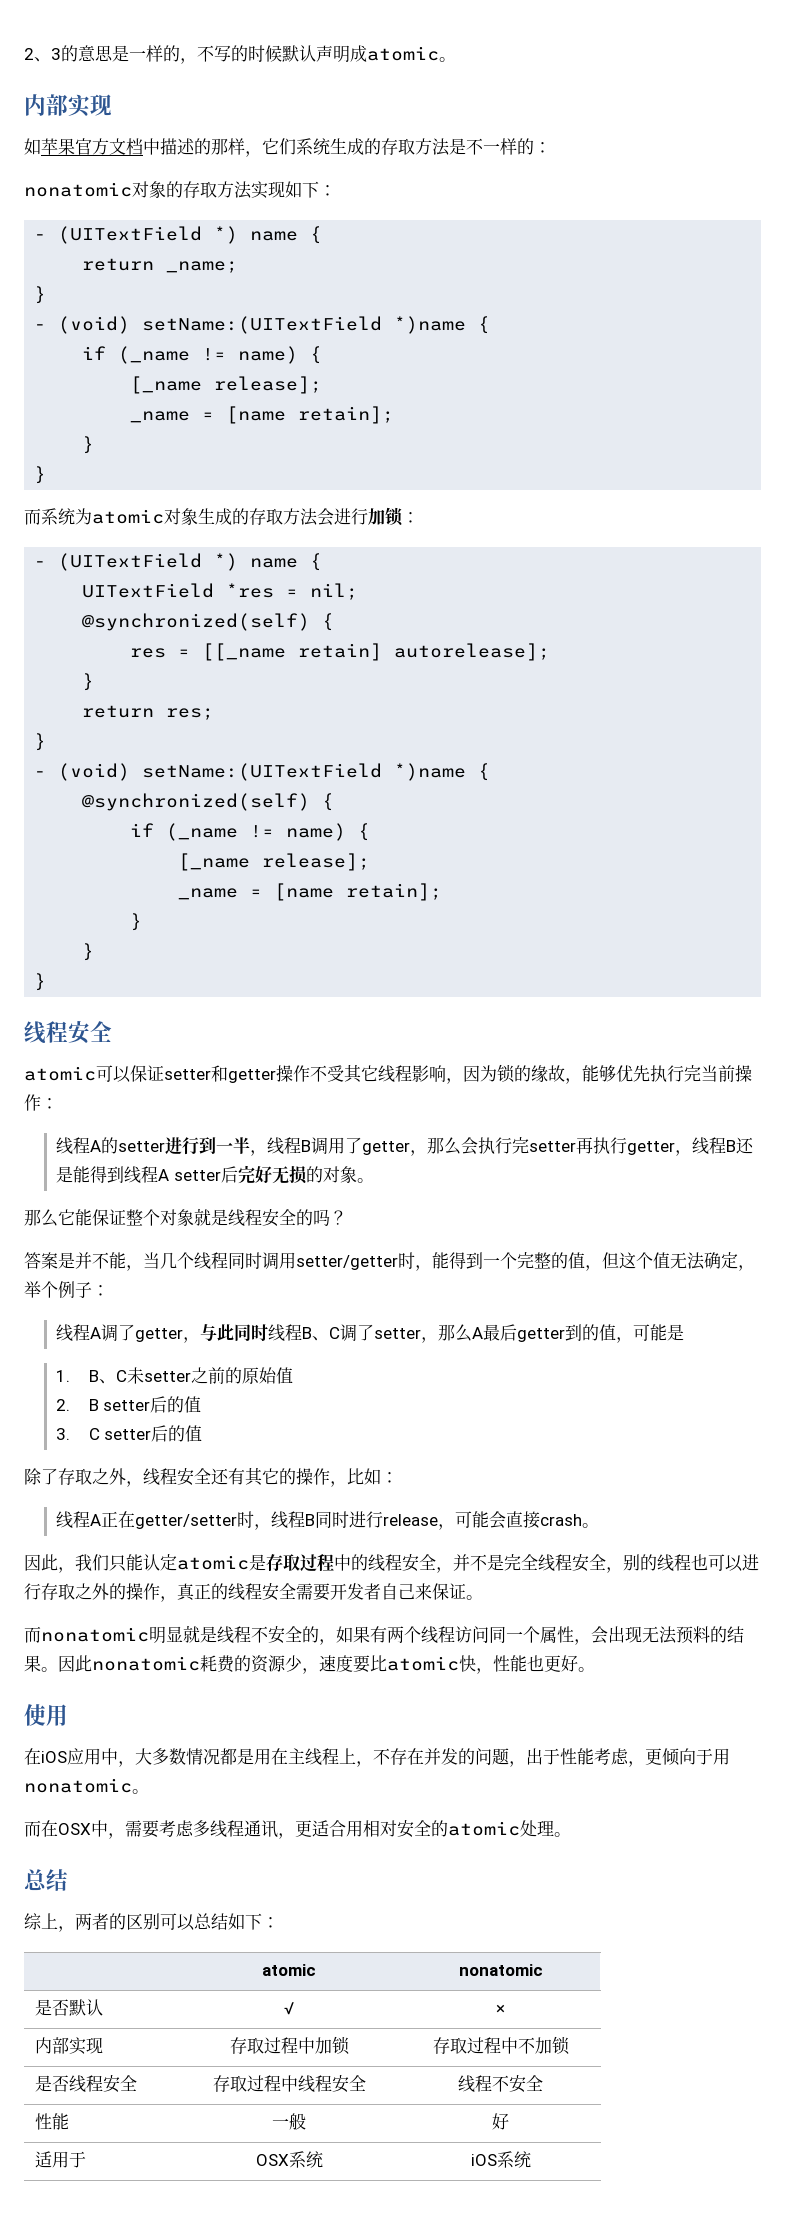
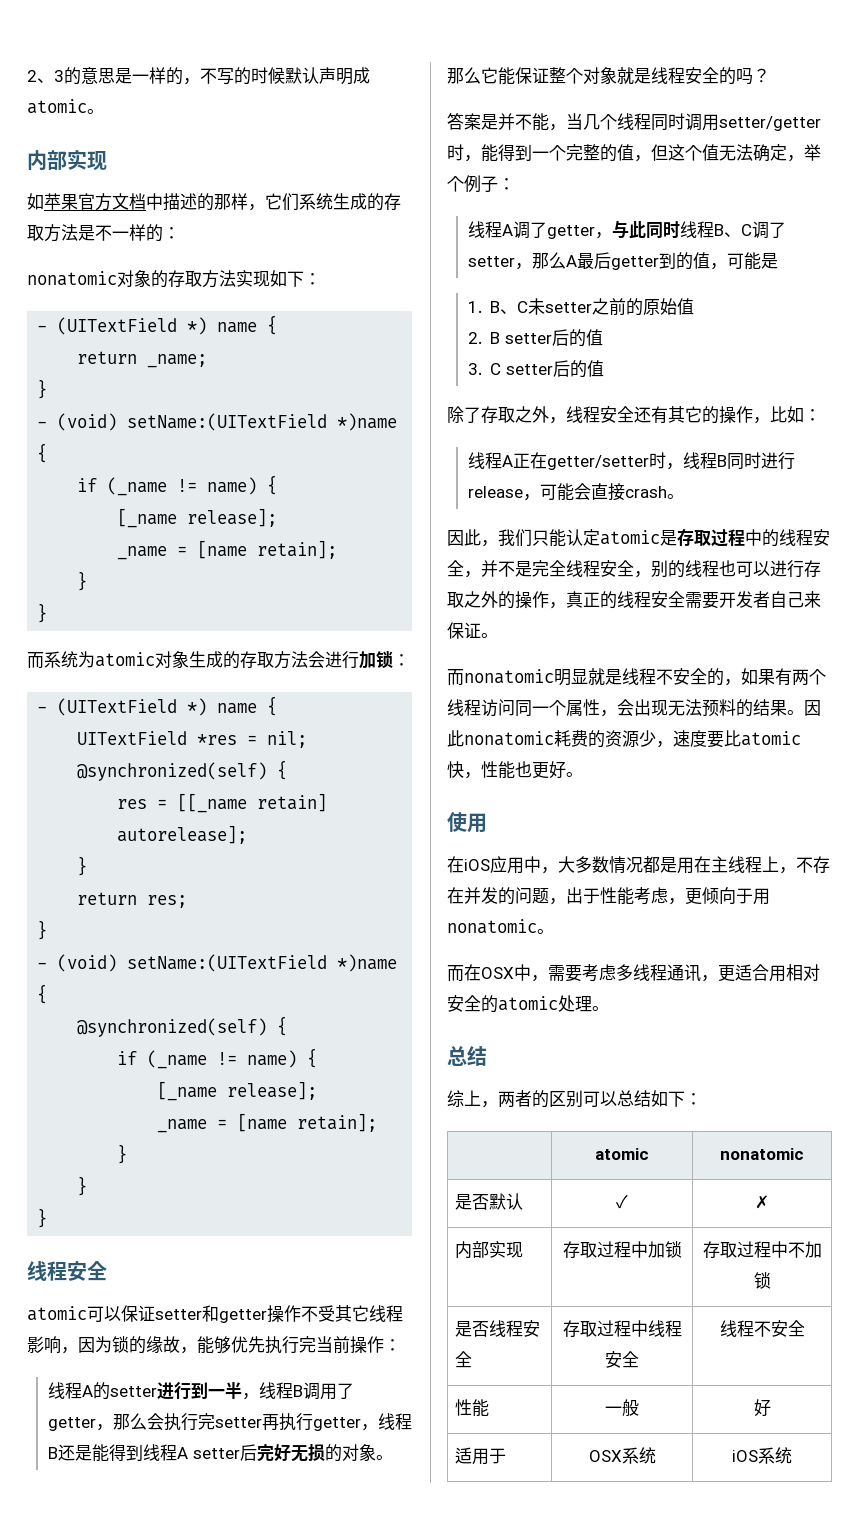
- 是否默认 | √ | ×
+ 是否默认 | ✓ | ✗

